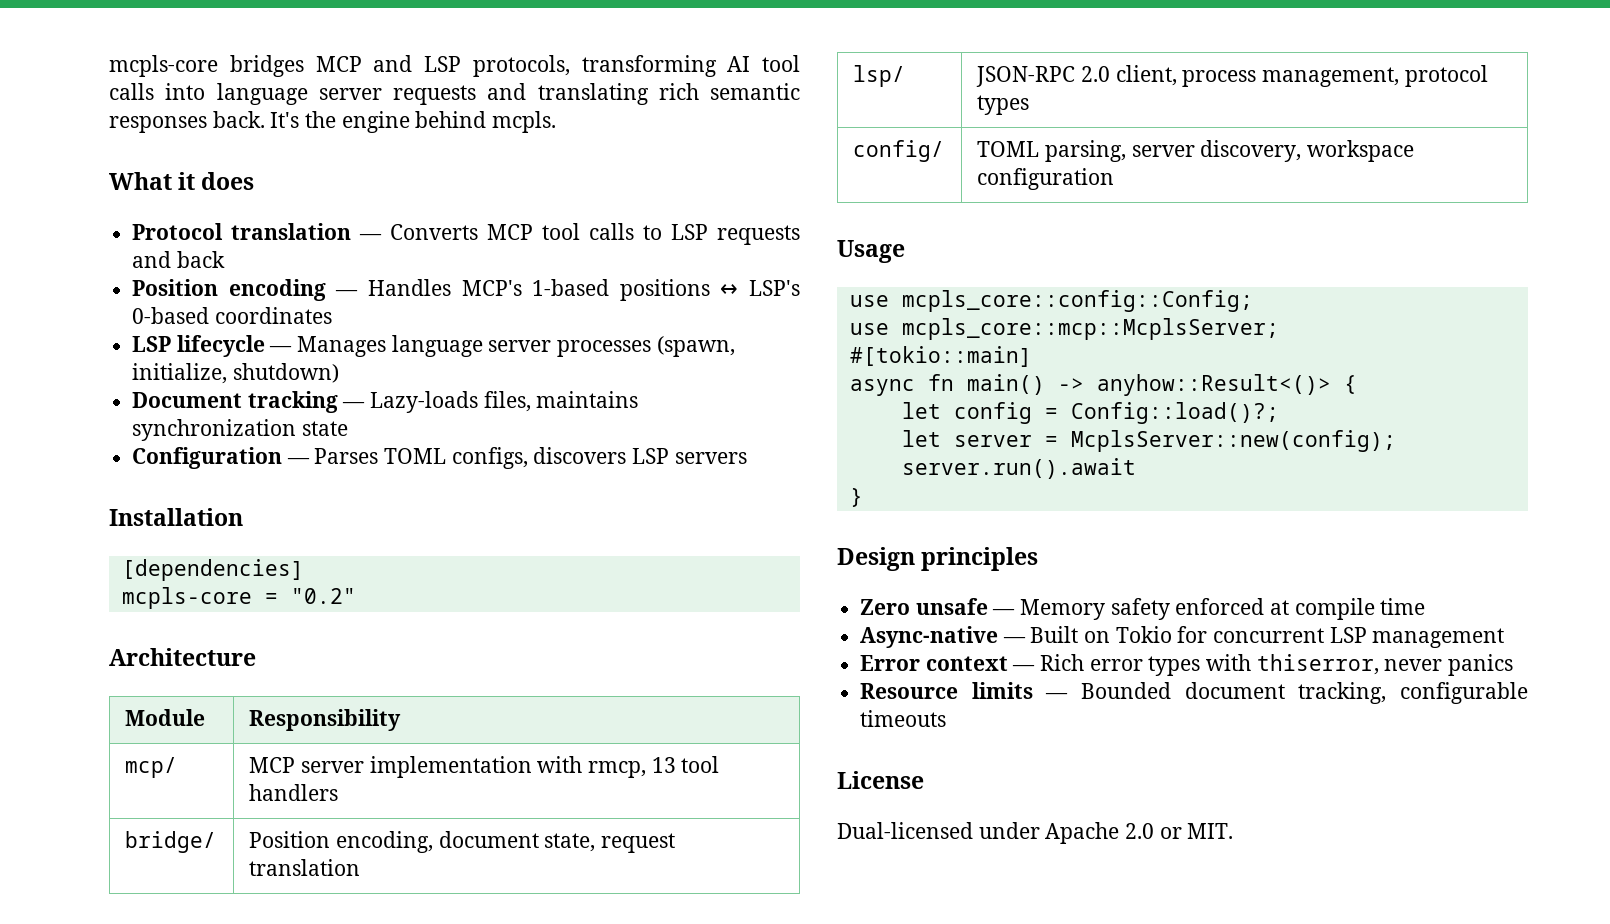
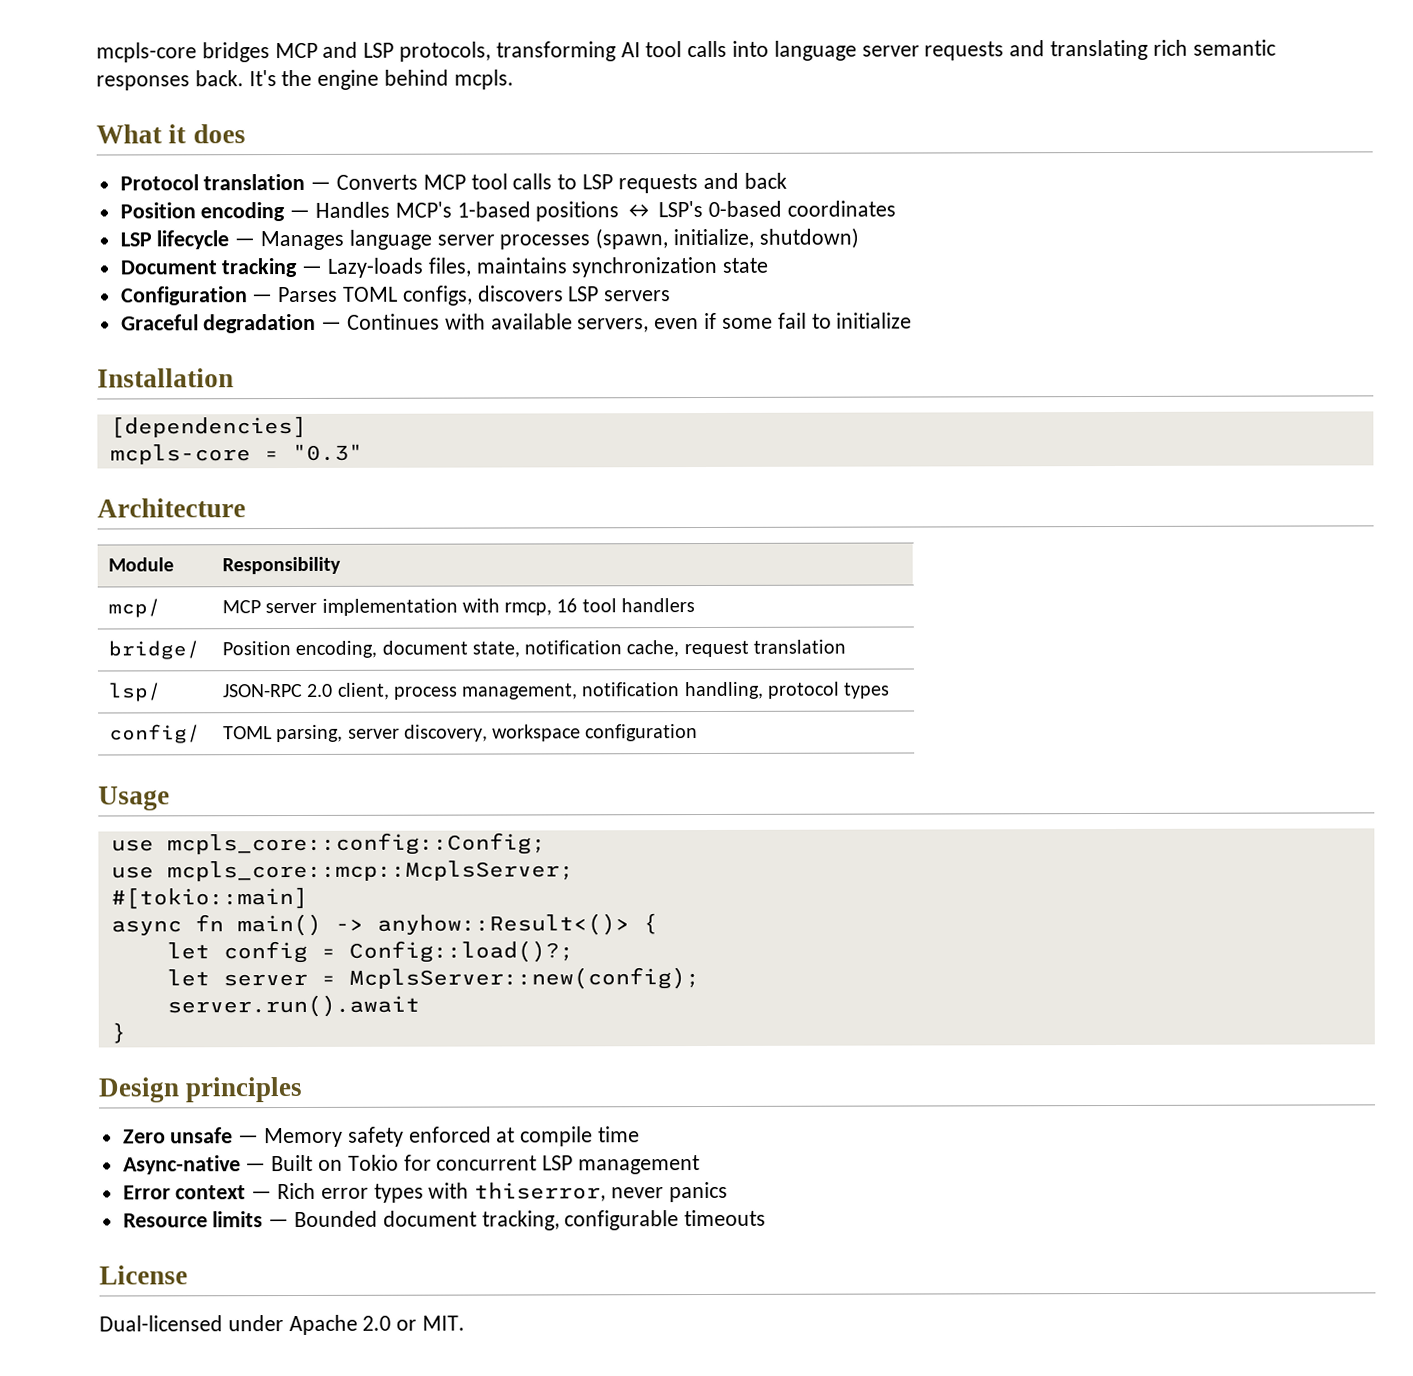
+ Graceful degradation — Continues with available servers, even if some fail to initialize
- mcpls-core = "0.2"
+ mcpls-core = "0.3"
- mcp/ | MCP server implementation with rmcp, 13 tool handlers
+ mcp/ | MCP server implementation with rmcp, 16 tool handlers
- bridge/ | Position encoding, document state, request translation
+ bridge/ | Position encoding, document state, notification cache, request translation
- lsp/ | JSON-RPC 2.0 client, process management, protocol types
+ lsp/ | JSON-RPC 2.0 client, process management, notification handling, protocol types

